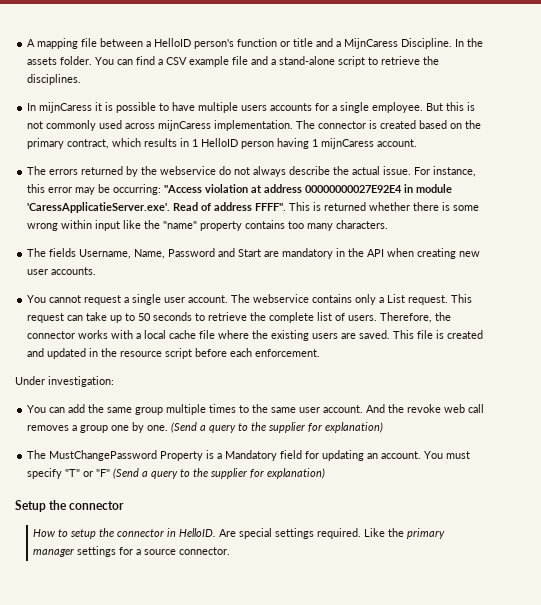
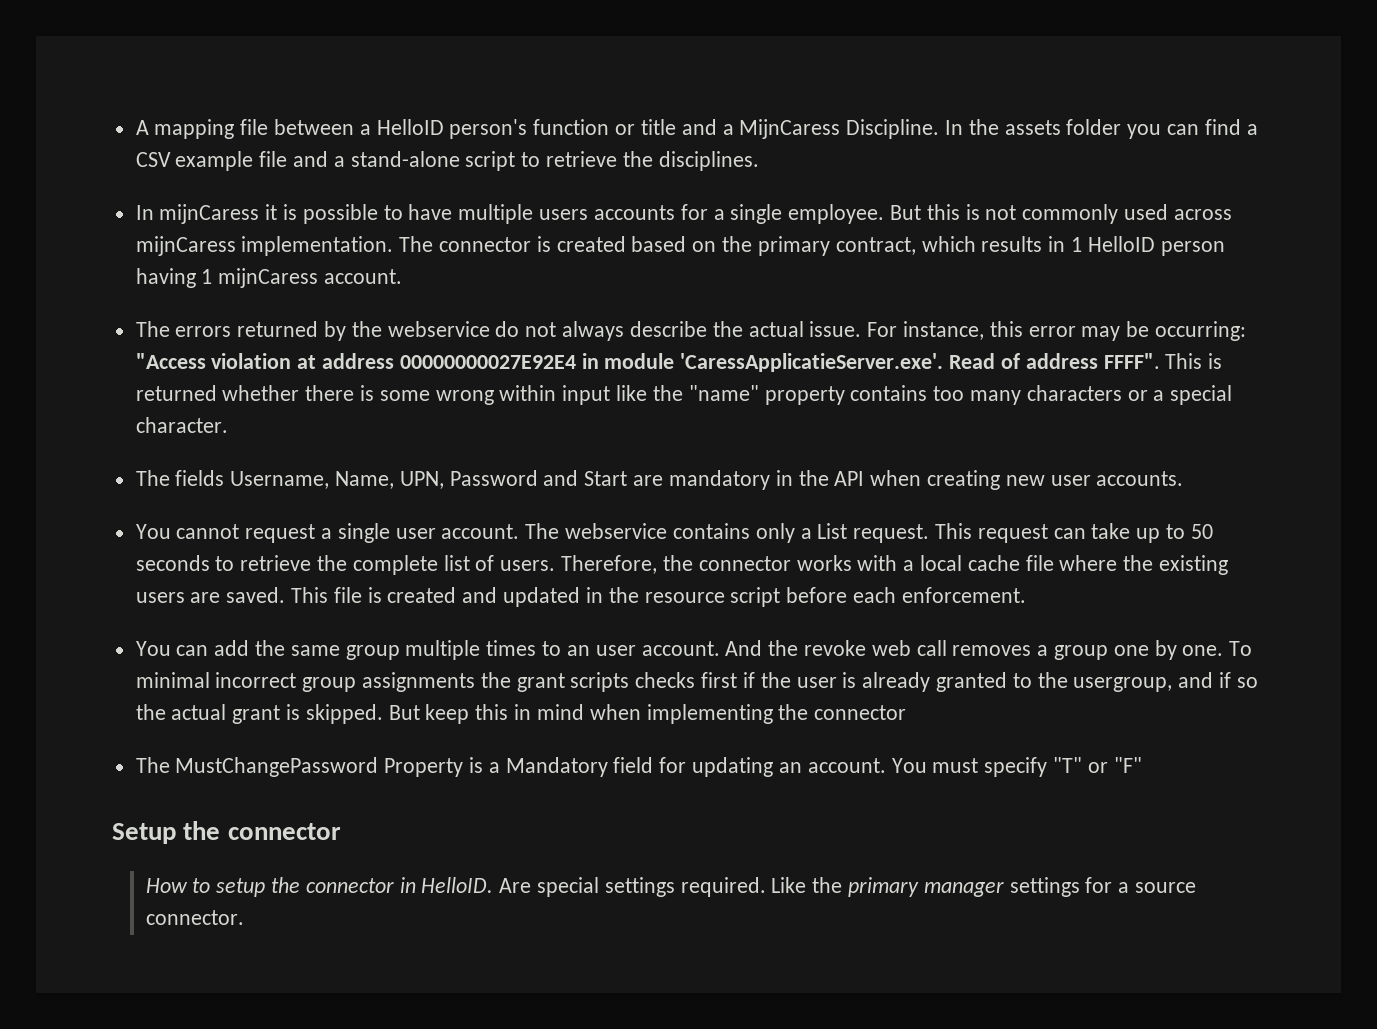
- In the assets folder. You can find a CSV example file and a stand-alone script to retrieve the disciplines.
+ In the assets folder you can find a CSV example file and a stand-alone script to retrieve the disciplines.
- This is returned whether there is some wrong within input like the "name" property contains too many characters.
+ This is returned whether there is some wrong within input like the "name" property contains too many characters or a special character.
- The fields Username, Name, Password and Start are mandatory in the API when creating new user accounts.
+ The fields Username, Name, UPN, Password and Start are mandatory in the API when creating new user accounts.
- Under investigation:
- You can add the same group multiple times to the same user account.
+ You can add the same group multiple times to an user account.
- And the revoke web call removes a group one by one. (Send a query to the supplier for explanation)
+ And the revoke web call removes a group one by one. To minimal incorrect group assignments the grant scripts checks first if the user is already granted to the usergroup, and if so the actual grant is skipped. But keep this in mind when implementing the connector
- You must specify "T" or "F" (Send a query to the supplier for explanation)
+ You must specify "T" or "F"

